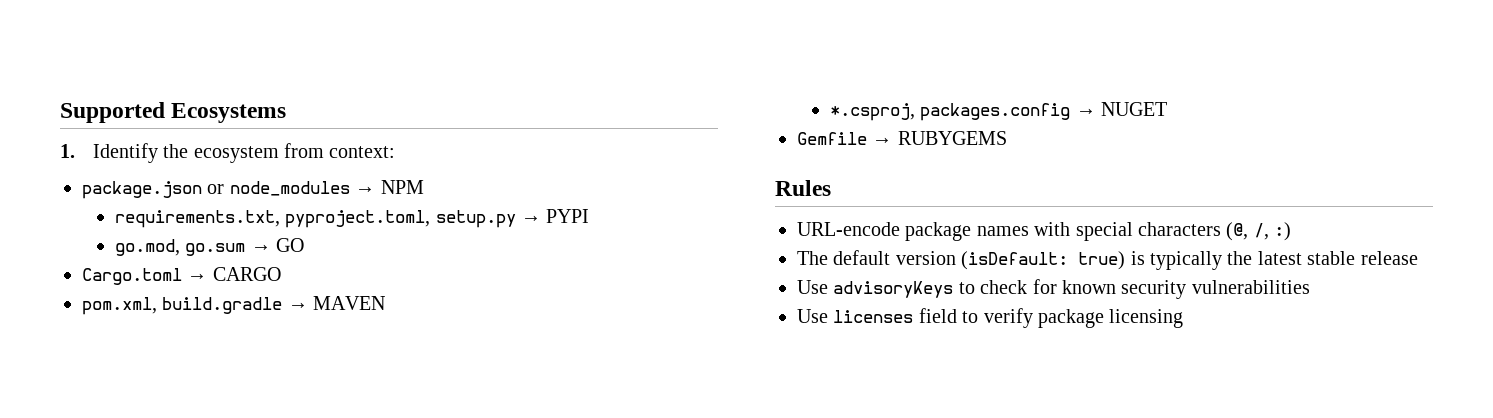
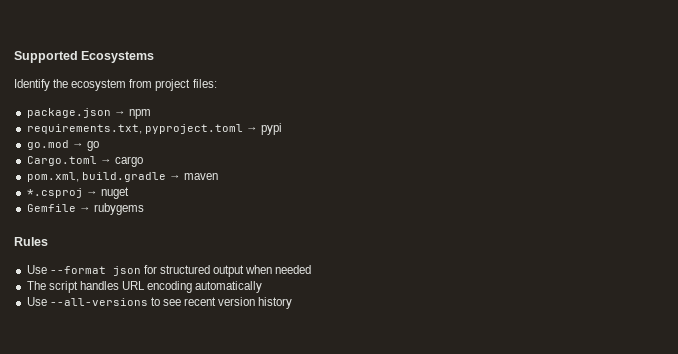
- 1. Identify the ecosystem from context:
+ Identify the ecosystem from project files:
- package.json or node_modules → NPM
- requirements.txt, pyproject.toml, setup.py → PYPI
- go.mod, go.sum → GO
+ package.json → npm
+ requirements.txt, pyproject.toml → pypi
+ go.mod → go
- Cargo.toml → CARGO
+ Cargo.toml → cargo
- pom.xml, build.gradle → MAVEN
- *.csproj, packages.config → NUGET
+ pom.xml, build.gradle → maven
+ *.csproj → nuget
- Gemfile → RUBYGEMS
+ Gemfile → rubygems
- URL-encode package names with special characters (@, /, :)
- The default version (isDefault: true) is typically the latest stable release
- Use advisoryKeys to check for known security vulnerabilities
- Use licenses field to verify package licensing
+ Use --format json for structured output when needed
+ The script handles URL encoding automatically
+ Use --all-versions to see recent version history

